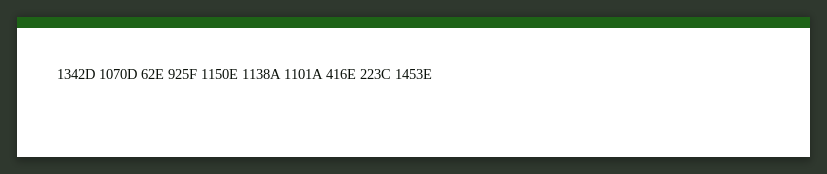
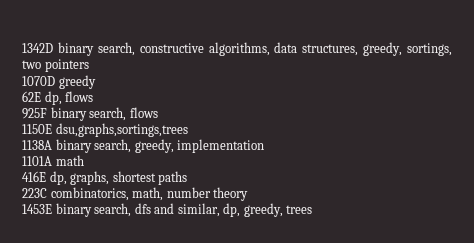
- 1342D 1070D 62E 925F 1150E 1138A 1101A 416E 223C 1453E
+ 1342D binary search, constructive algorithms, data structures, greedy, sortings, two pointers
+ 1070D greedy
+ 62E dp, flows
+ 925F binary search, flows
+ 1150E dsu,graphs,sortings,trees
+ 1138A binary search, greedy, implementation
+ 1101A math
+ 416E dp, graphs, shortest paths
+ 223C combinatorics, math, number theory
+ 1453E binary search, dfs and similar, dp, greedy, trees

